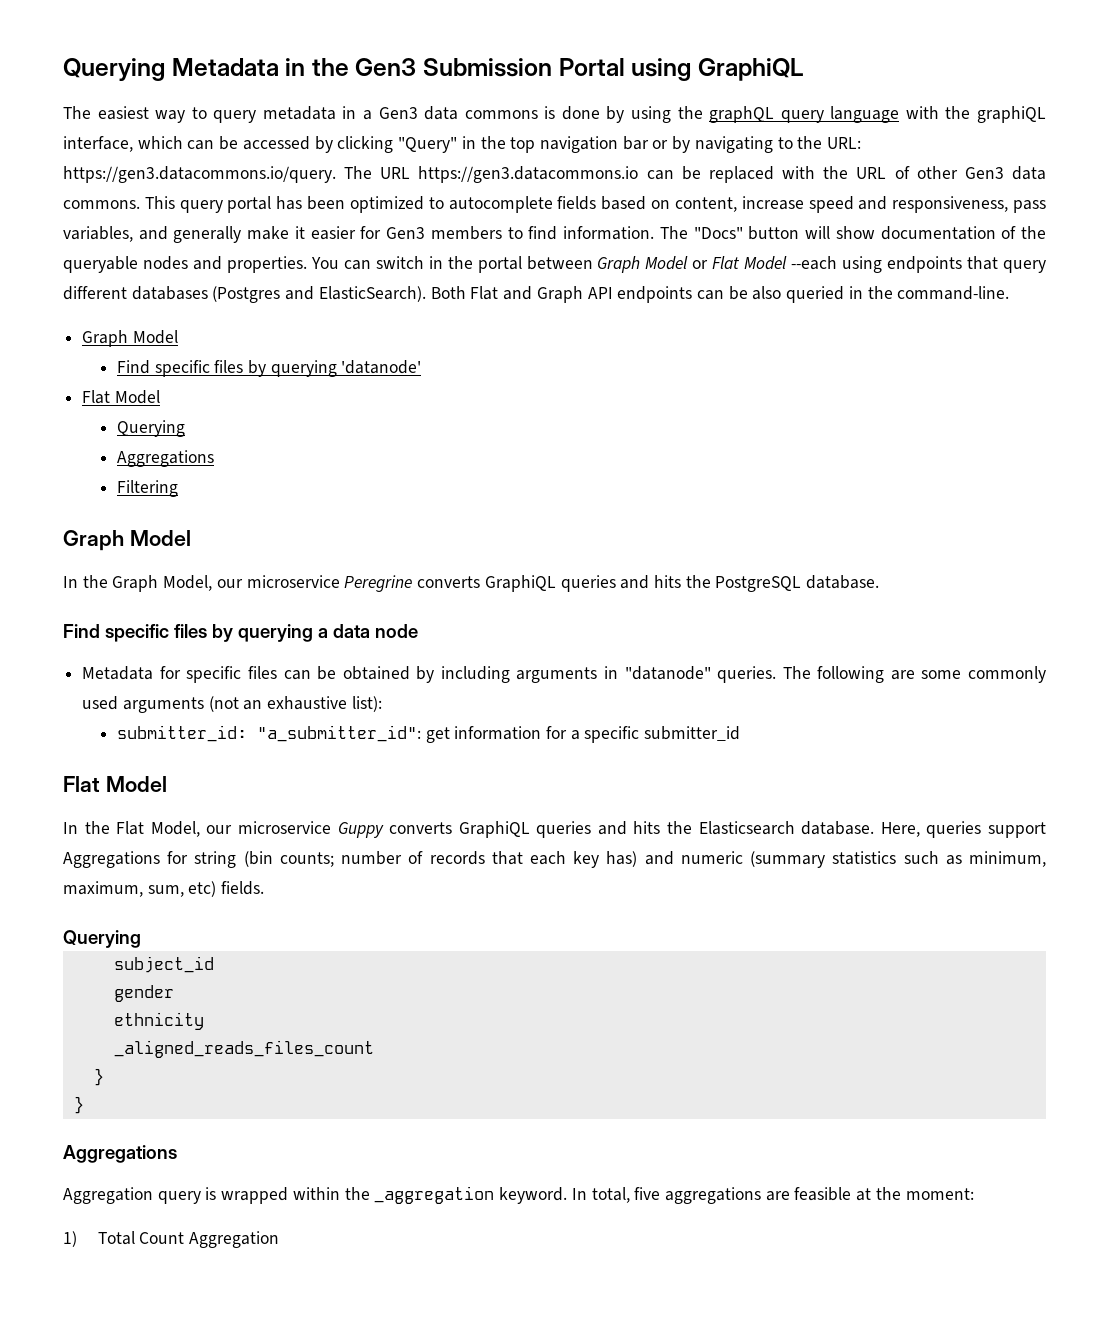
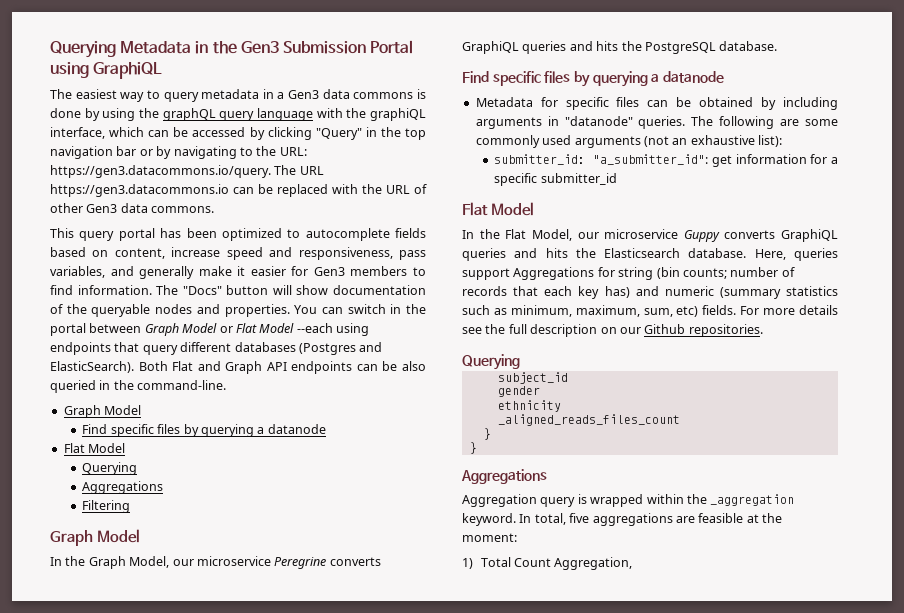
- https://gen3.datacommons.io/query. The URL https://gen3.datacommons.io can be replaced with the URL of other Gen3 data commons. This query portal has been optimized to autocomplete fields based on content, increase speed and responsiveness, pass variables, and generally make it easier for Gen3 members to find information.
+ https://gen3.datacommons.io/query. The URL https://gen3.datacommons.io can be replaced with the URL of other Gen3 data commons.
+ This query portal has been optimized to autocomplete fields based on content, increase speed and responsiveness, pass variables, and generally make it easier for Gen3 members to find information.
  Both Flat and Graph API endpoints can be also queried in the command-line.
  Graph Model
- Find specific files by querying 'datanode'
+ Find specific files by querying a datanode
  In the Graph Model, our microservice Peregrine converts GraphiQL queries and hits the PostgreSQL database.
- Find specific files by querying a data node
+ Find specific files by querying a datanode
+ For more details see the full description on our Github repositories.
- 1) Total Count Aggregation
+ 1) Total Count Aggregation,

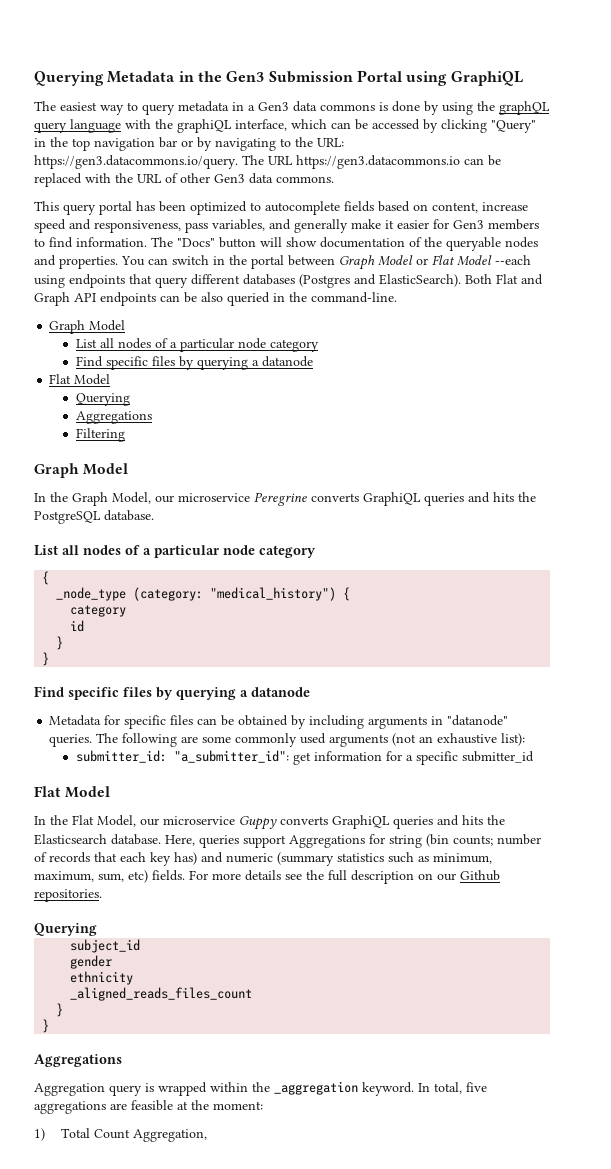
  Both Flat and Graph API endpoints can be also queried in the command-line.
  Graph Model
+ List all nodes of a particular node category
  In the Graph Model, our microservice Peregrine converts GraphiQL queries and hits the PostgreSQL database.
+ List all nodes of a particular node category
+ {
+ _node_type (category: "medical_history") {
+ category
+ id
+ }
+ }

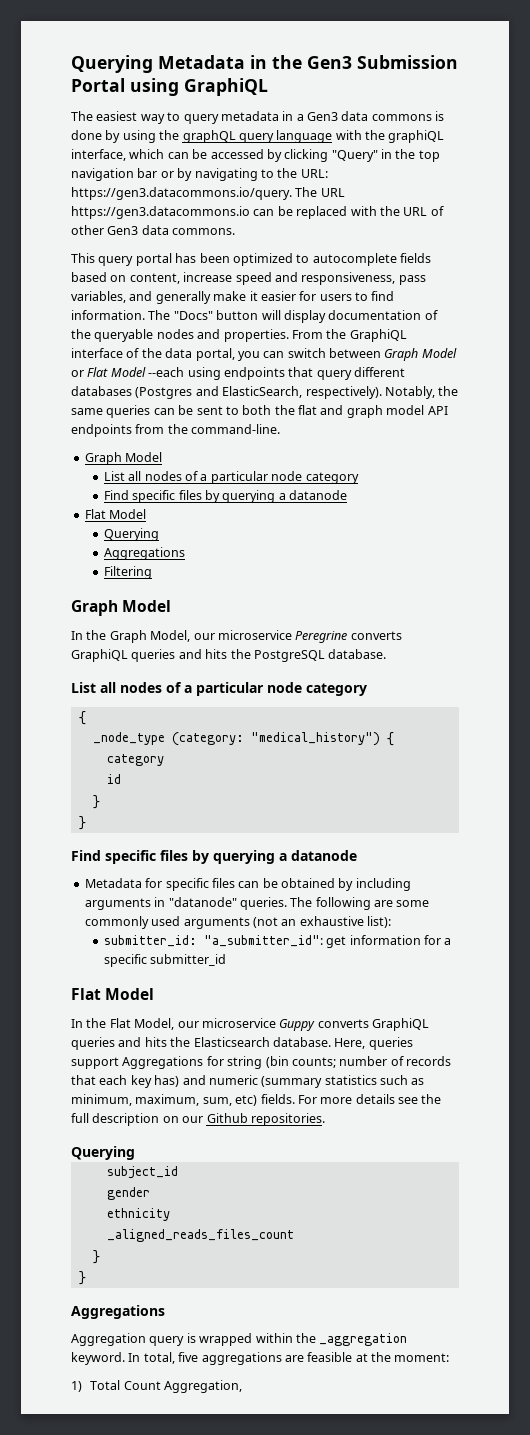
- This query portal has been optimized to autocomplete fields based on content, increase speed and responsiveness, pass variables, and generally make it easier for Gen3 members to find information.
+ This query portal has been optimized to autocomplete fields based on content, increase speed and responsiveness, pass variables, and generally make it easier for users to find information.
- The "Docs" button will show documentation of the queryable nodes and properties.
+ The "Docs" button will display documentation of the queryable nodes and properties.
- You can switch in the portal between Graph Model or Flat Model --each using endpoints that query different databases (Postgres and ElasticSearch). Both Flat and Graph API endpoints can be also queried in the command-line.
+ From the GraphiQL interface of the data portal, you can switch between Graph Model or Flat Model --each using endpoints that query different databases (Postgres and ElasticSearch, respectively). Notably, the same queries can be sent to both the flat and graph model API endpoints from the command-line.

